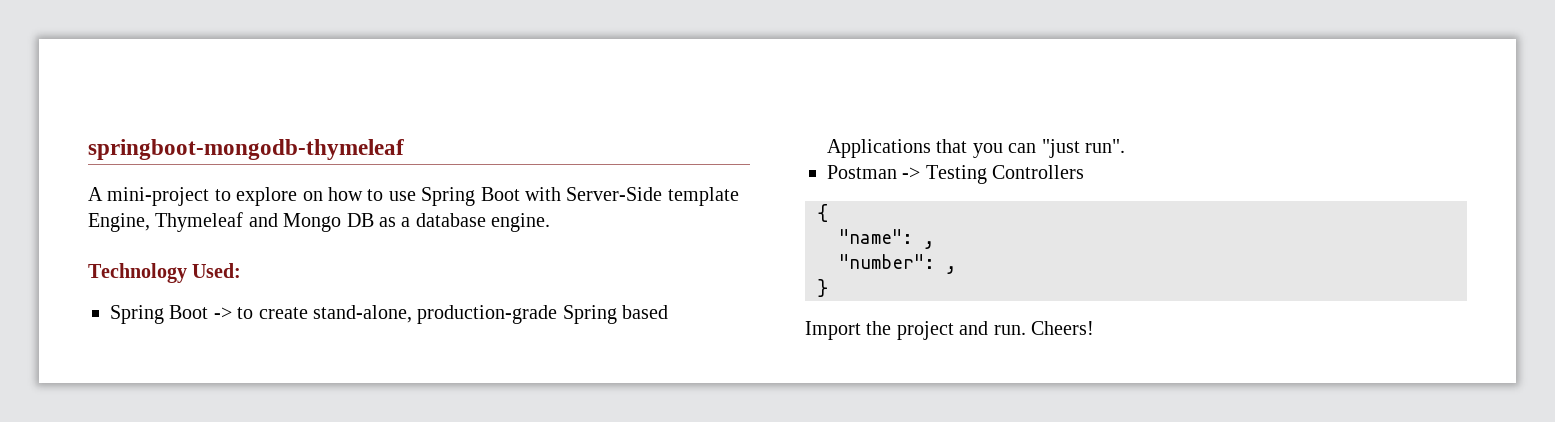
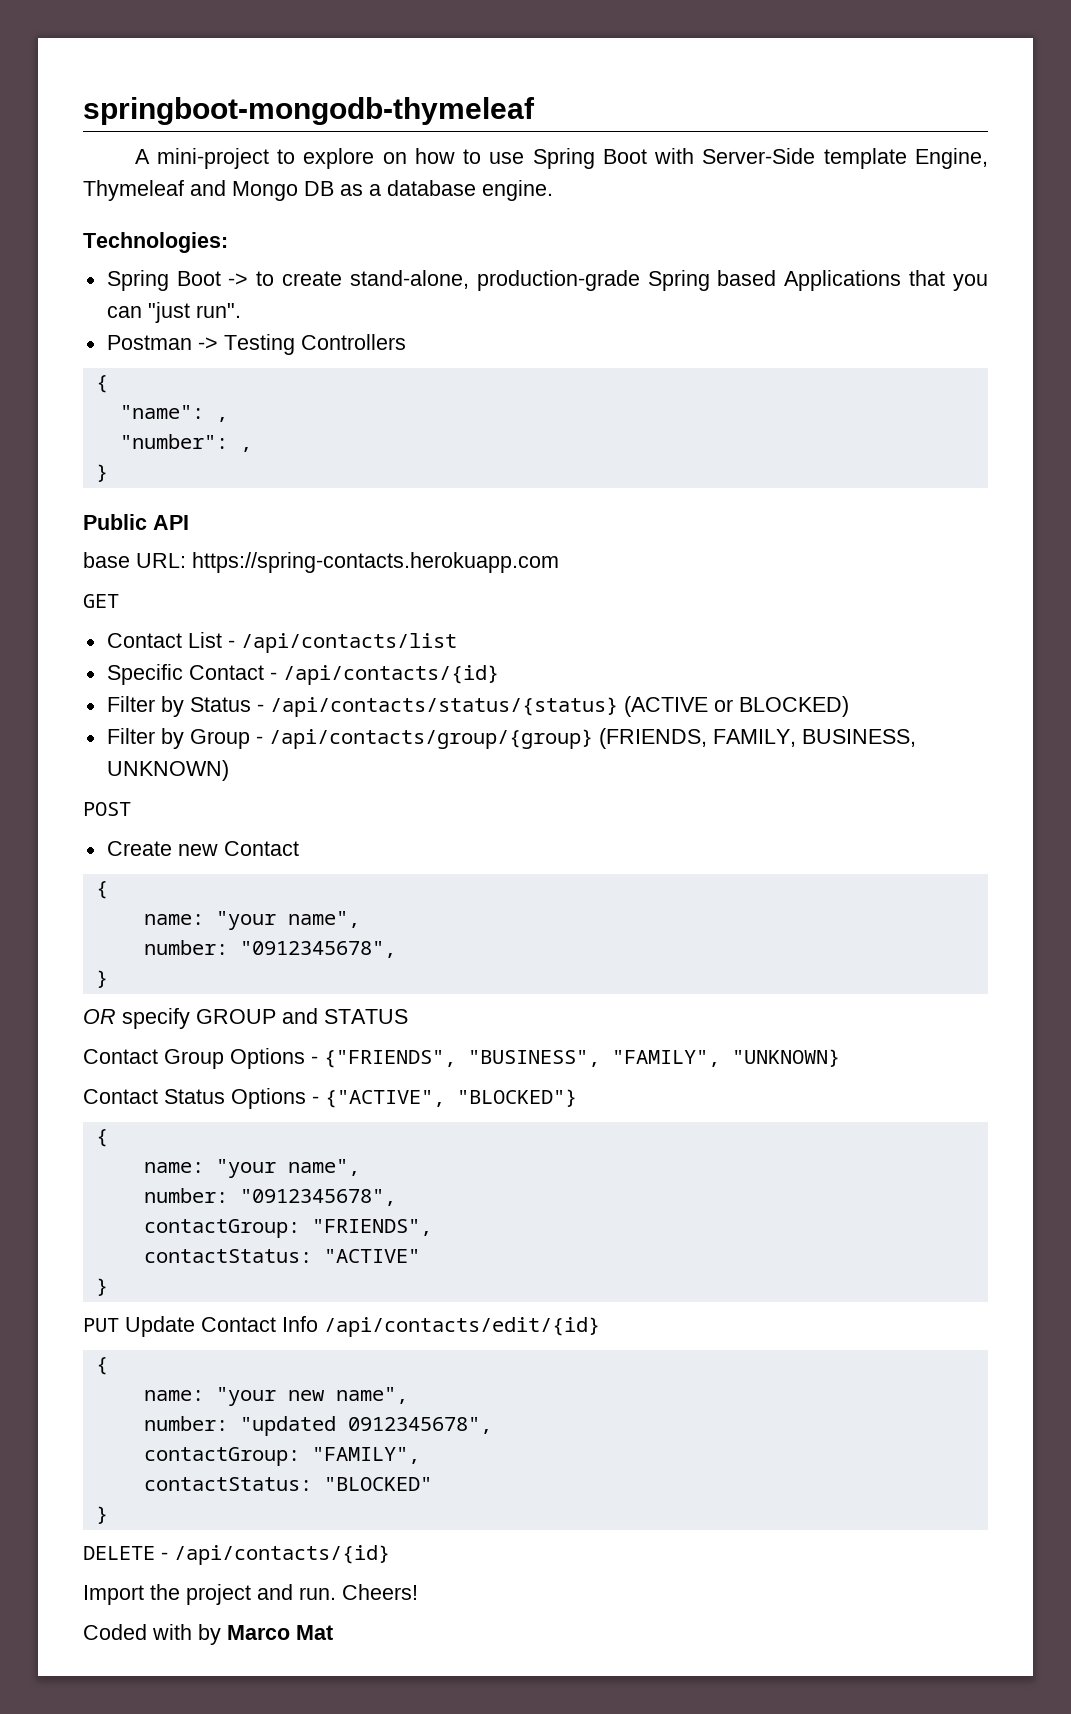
- Technology Used:
+ Technologies:
+ Public API
+ base URL: https://spring-contacts.herokuapp.com
+ GET
+ Contact List - /api/contacts/list
+ Specific Contact - /api/contacts/{id}
+ Filter by Status - /api/contacts/status/{status} (ACTIVE or BLOCKED)
+ Filter by Group - /api/contacts/group/{group} (FRIENDS, FAMILY, BUSINESS, UNKNOWN)
+ POST
+ Create new Contact
+ {
+ name: "your name",
+ number: "0912345678",
+ }
+ OR specify GROUP and STATUS
+ Contact Group Options - {"FRIENDS", "BUSINESS", "FAMILY", "UNKNOWN}
+ Contact Status Options - {"ACTIVE", "BLOCKED"}
+ {
+ name: "your name",
+ number: "0912345678",
+ contactGroup: "FRIENDS",
+ contactStatus: "ACTIVE"
+ }
+ PUT Update Contact Info /api/contacts/edit/{id}
+ {
+ name: "your new name",
+ number: "updated 0912345678",
+ contactGroup: "FAMILY",
+ contactStatus: "BLOCKED"
+ }
+ DELETE - /api/contacts/{id}
+ Coded with by Marco Mat

